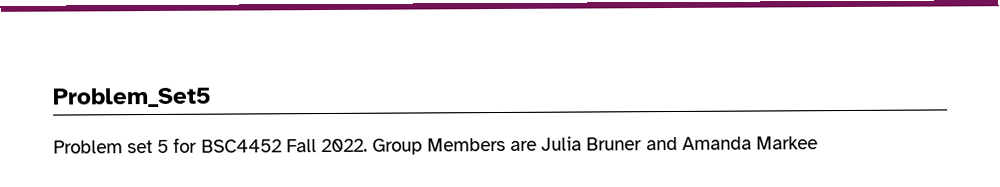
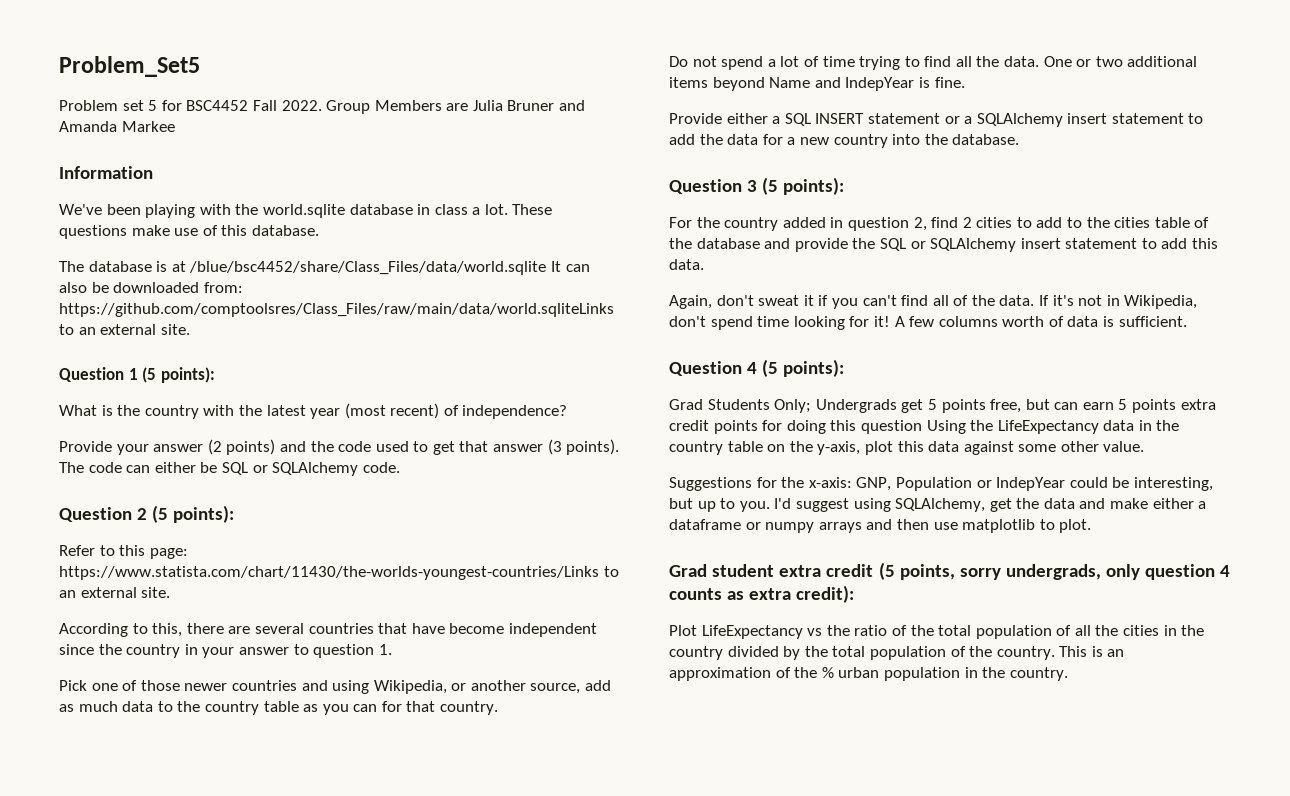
+ Information
+ We've been playing with the world.sqlite database in class a lot. These questions make use of this database.
+ The database is at /blue/bsc4452/share/Class_Files/data/world.sqlite It can also be downloaded from: https://github.com/comptoolsres/Class_Files/raw/main/data/world.sqliteLinks to an external site.
+ Question 1 (5 points):
+ What is the country with the latest year (most recent) of independence?
+ Provide your answer (2 points) and the code used to get that answer (3 points). The code can either be SQL or SQLAlchemy code.
+ Question 2 (5 points):
+ Refer to this page: https://www.statista.com/chart/11430/the-worlds-youngest-countries/Links to an external site.
+ According to this, there are several countries that have become independent since the country in your answer to question 1.
+ Pick one of those newer countries and using Wikipedia, or another source, add as much data to the country table as you can for that country.
+ Do not spend a lot of time trying to find all the data. One or two additional items beyond Name and IndepYear is fine.
+ Provide either a SQL INSERT statement or a SQLAlchemy insert statement to add the data for a new country into the database.
+ Question 3 (5 points):
+ For the country added in question 2, find 2 cities to add to the cities table of the database and provide the SQL or SQLAlchemy insert statement to add this data.
+ Again, don't sweat it if you can't find all of the data. If it's not in Wikipedia, don't spend time looking for it! A few columns worth of data is sufficient.
+ Question 4 (5 points):
+ Grad Students Only; Undergrads get 5 points free, but can earn 5 points extra credit points for doing this question Using the LifeExpectancy data in the country table on the y-axis, plot this data against some other value.
+ Suggestions for the x-axis: GNP, Population or IndepYear could be interesting, but up to you. I'd suggest using SQLAlchemy, get the data and make either a dataframe or numpy arrays and then use matplotlib to plot.
+ Grad student extra credit (5 points, sorry undergrads, only question 4 counts as extra credit):
+ Plot LifeExpectancy vs the ratio of the total population of all the cities in the country divided by the total population of the country. This is an approximation of the % urban population in the country.

